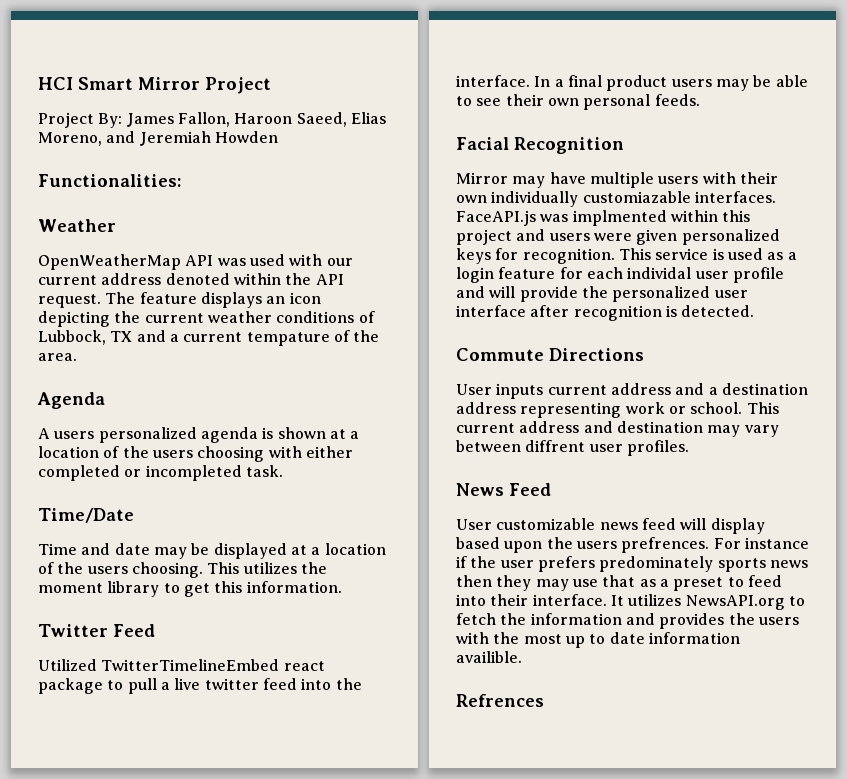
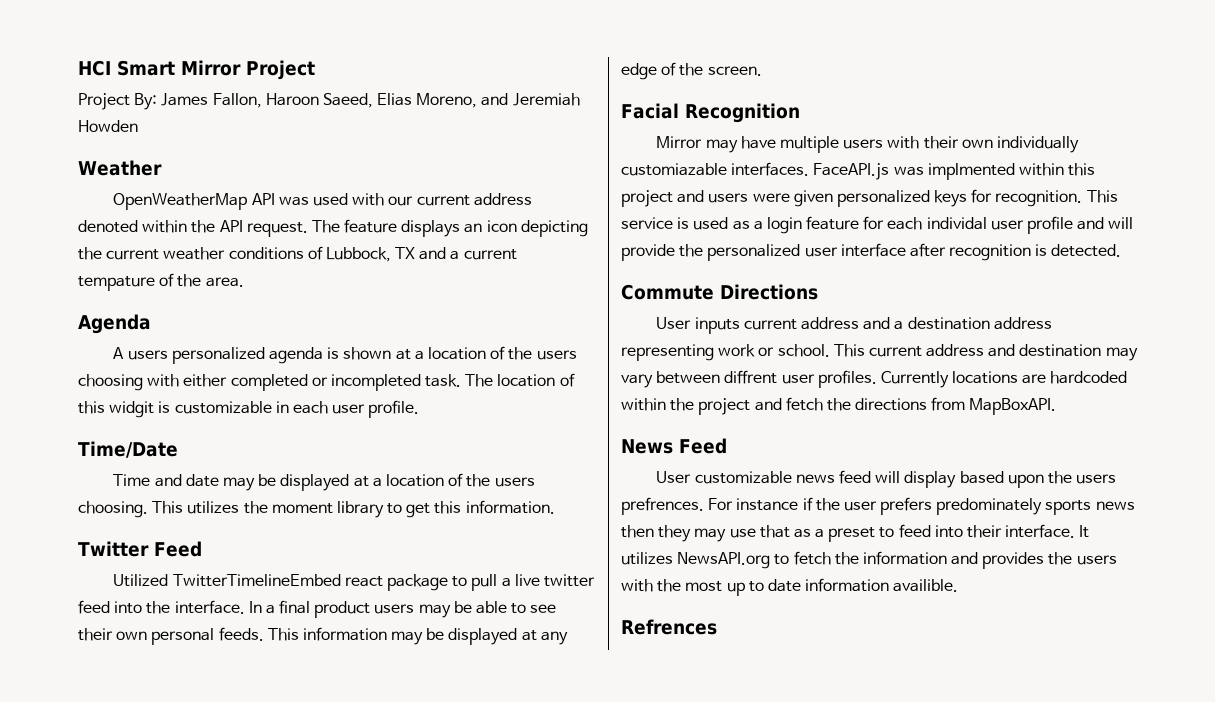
- Functionalities:
+ The location of this widgit is customizable in each user profile.
+ This information may be displayed at any edge of the screen.
+ Currently locations are hardcoded within the project and fetch the directions from MapBoxAPI.

